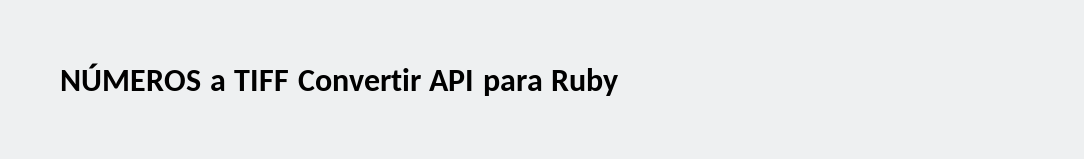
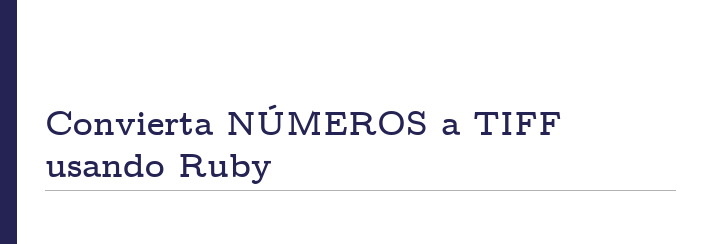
- NÚMEROS a TIFF Convertir API para Ruby
+ Convierta NÚMEROS a TIFF usando Ruby

